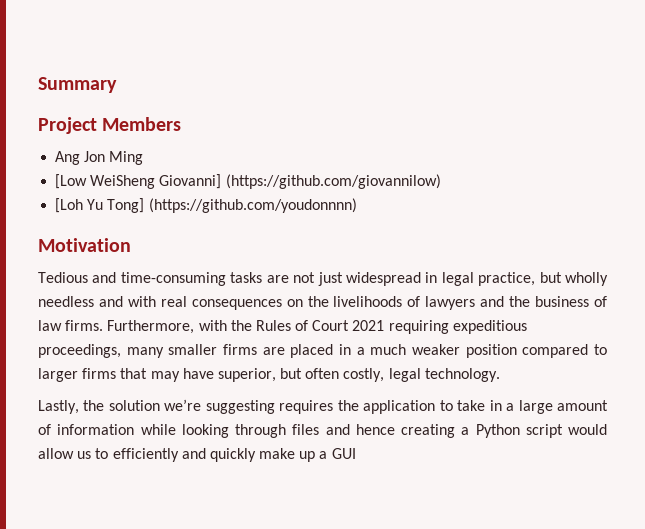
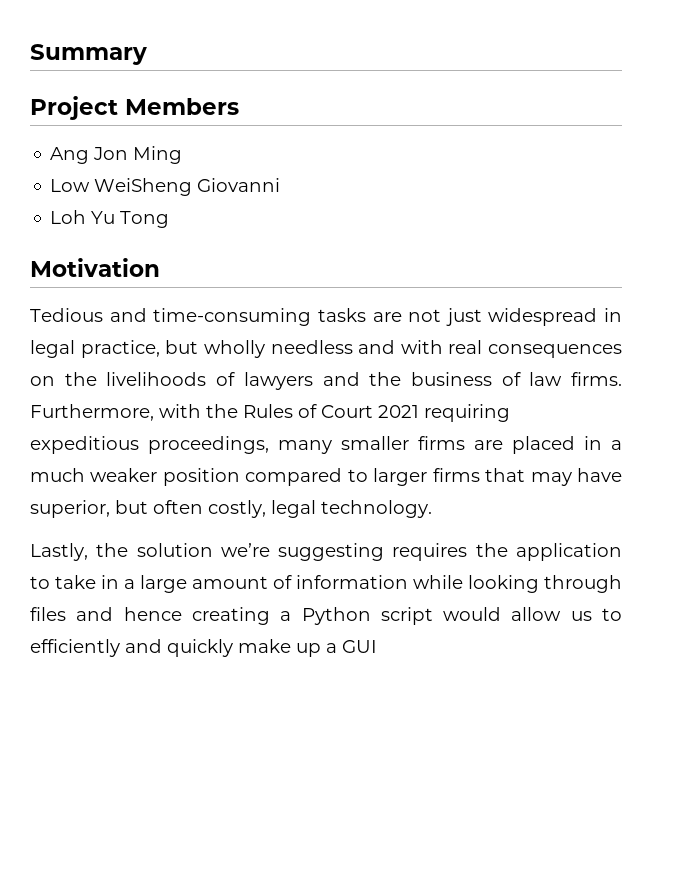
- [Low WeiSheng Giovanni] (https://github.com/giovannilow)
- [Loh Yu Tong] (https://github.com/youdonnnn)
+ Low WeiSheng Giovanni
+ Loh Yu Tong

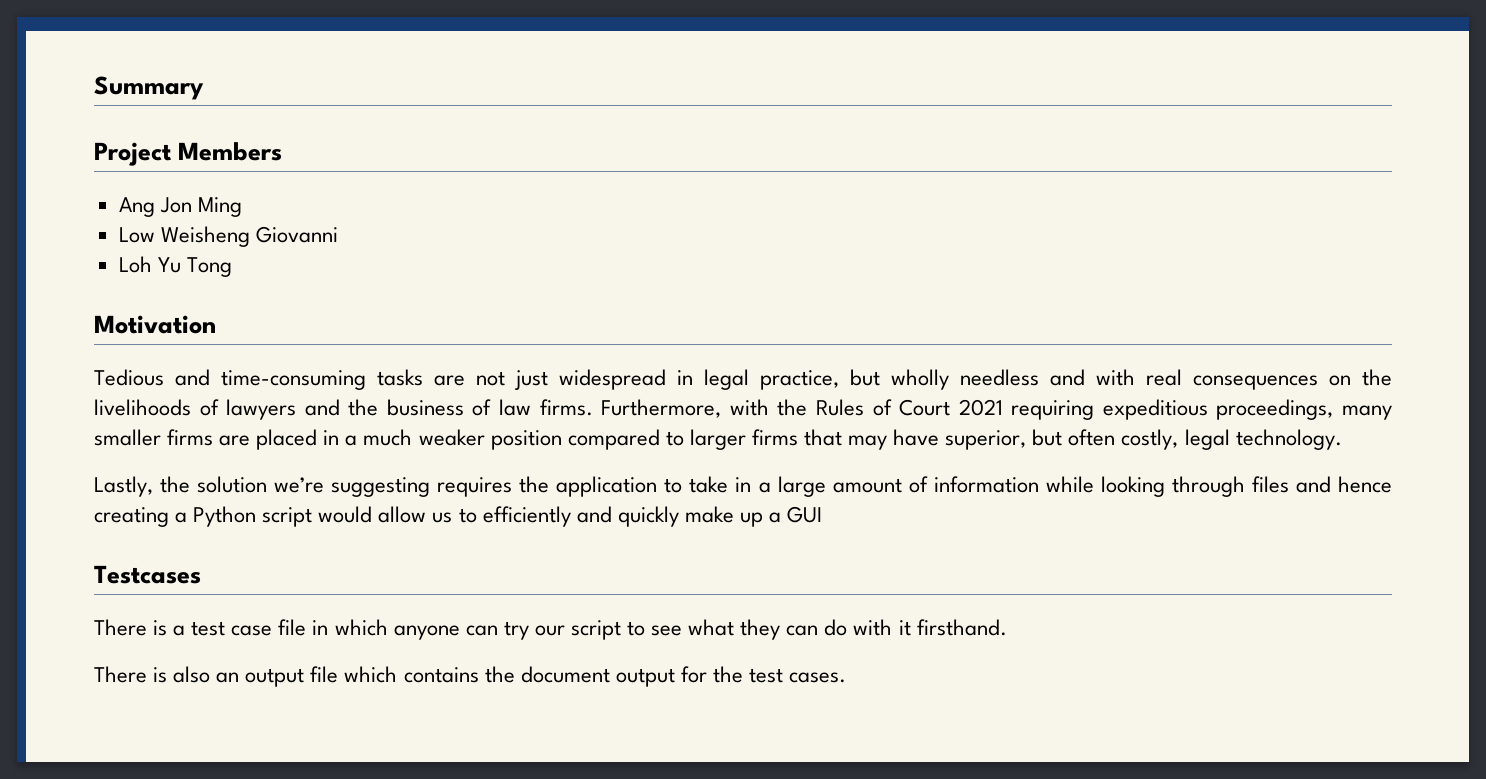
- Low WeiSheng Giovanni
+ Low Weisheng Giovanni
+ Testcases
+ There is a test case file in which anyone can try our script to see what they can do with it firsthand.
+ There is also an output file which contains the document output for the test cases.

